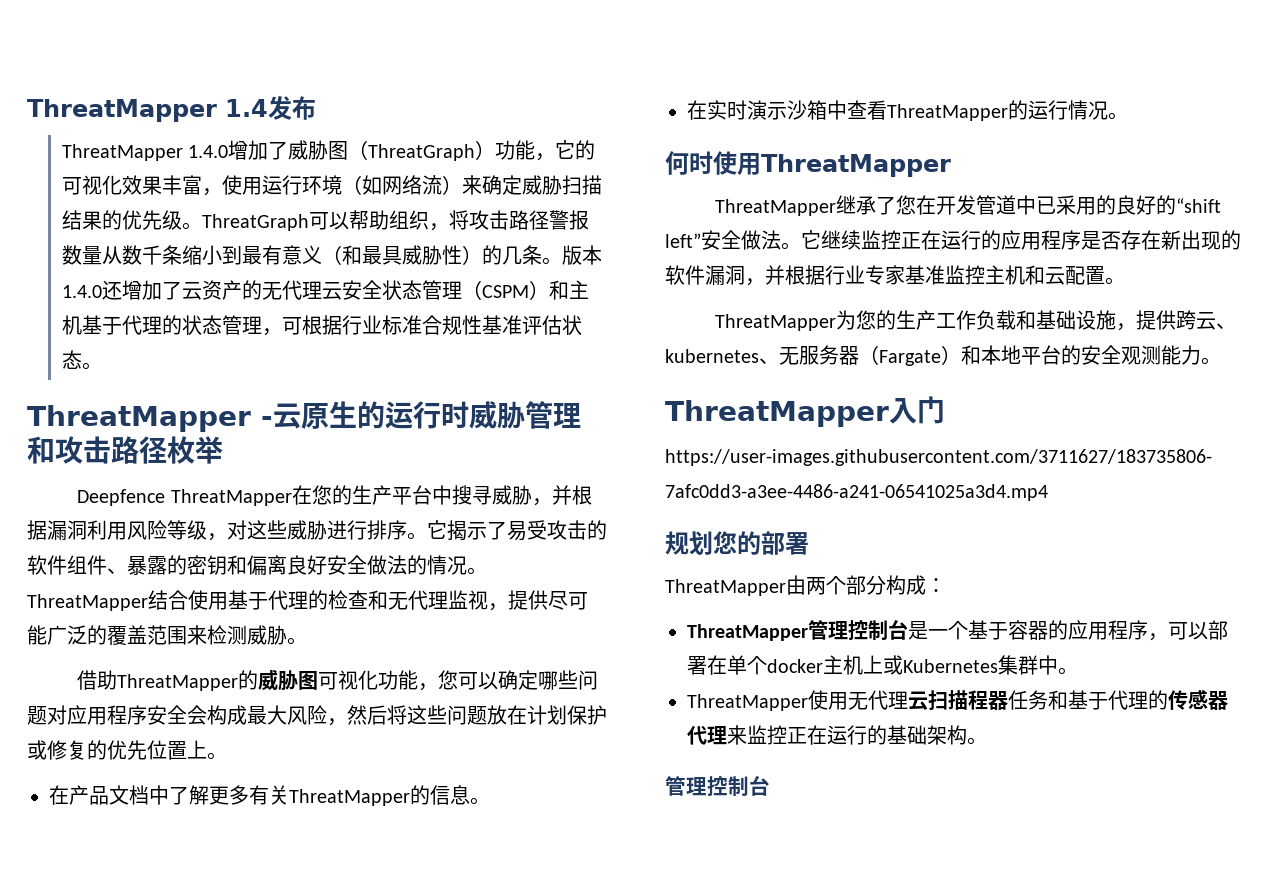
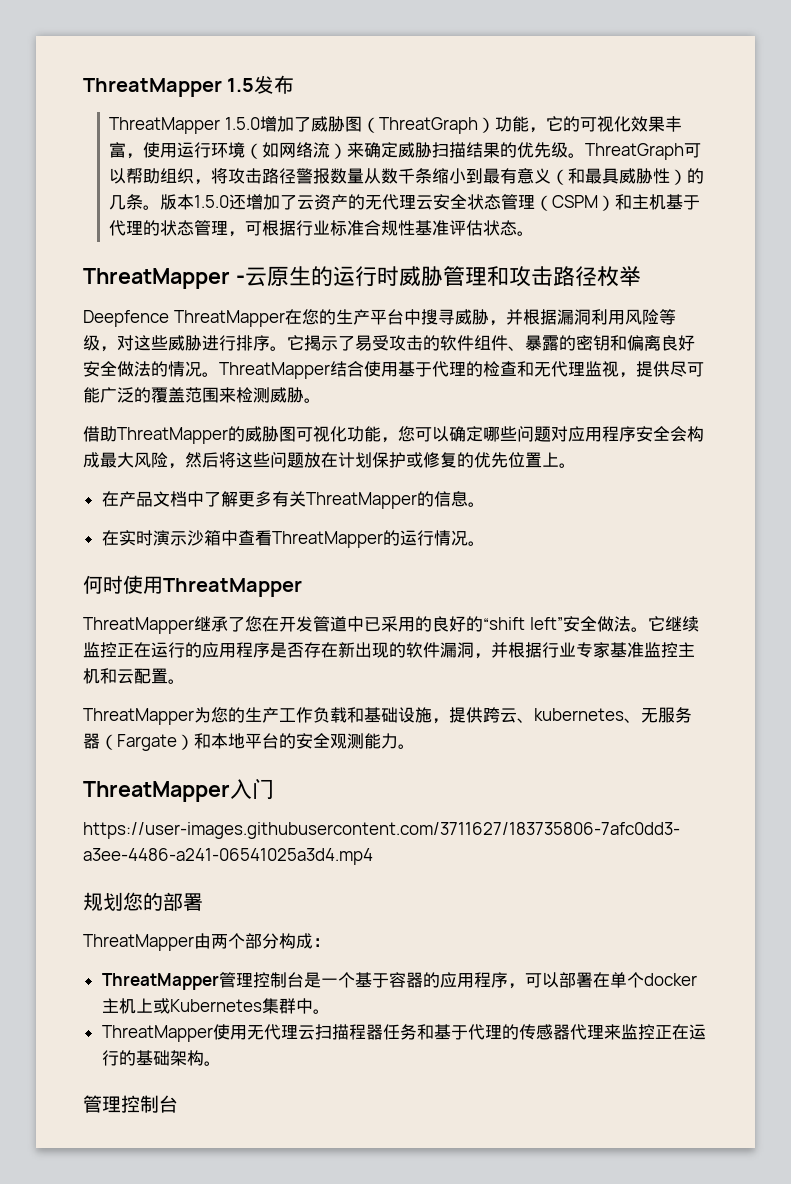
- ThreatMapper 1.4发布
+ ThreatMapper 1.5发布
- ThreatMapper 1.4.0增加了威胁图（ThreatGraph）功能，它的可视化效果丰富，使用运行环境（如网络流）来确定威胁扫描结果的优先级。
+ ThreatMapper 1.5.0增加了威胁图（ThreatGraph）功能，它的可视化效果丰富，使用运行环境（如网络流）来确定威胁扫描结果的优先级。
- 版本1.4.0还增加了云资产的无代理云安全状态管理（CSPM）和主机基于代理的状态管理，可根据行业标准合规性基准评估状态。
+ 版本1.5.0还增加了云资产的无代理云安全状态管理（CSPM）和主机基于代理的状态管理，可根据行业标准合规性基准评估状态。

